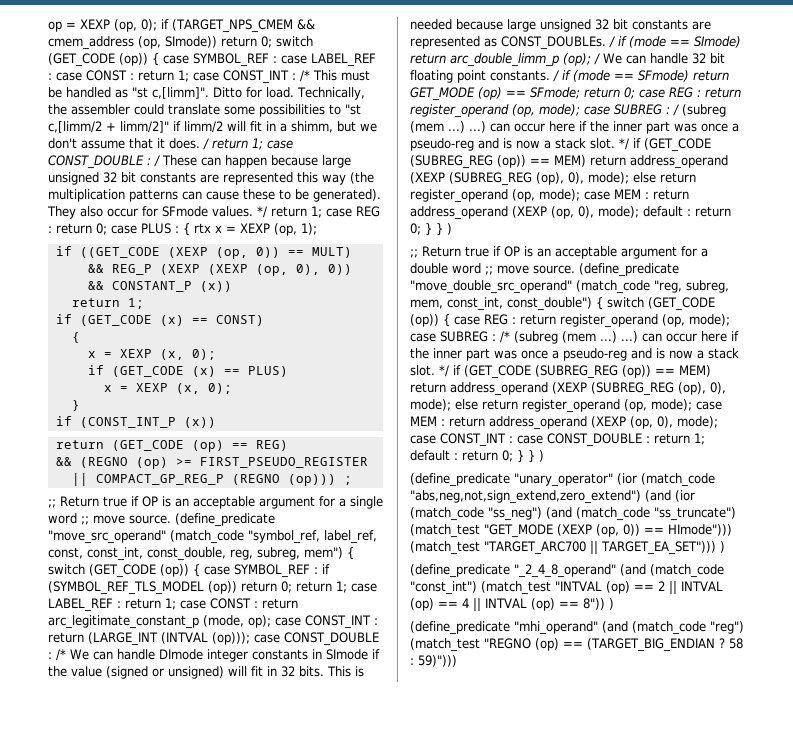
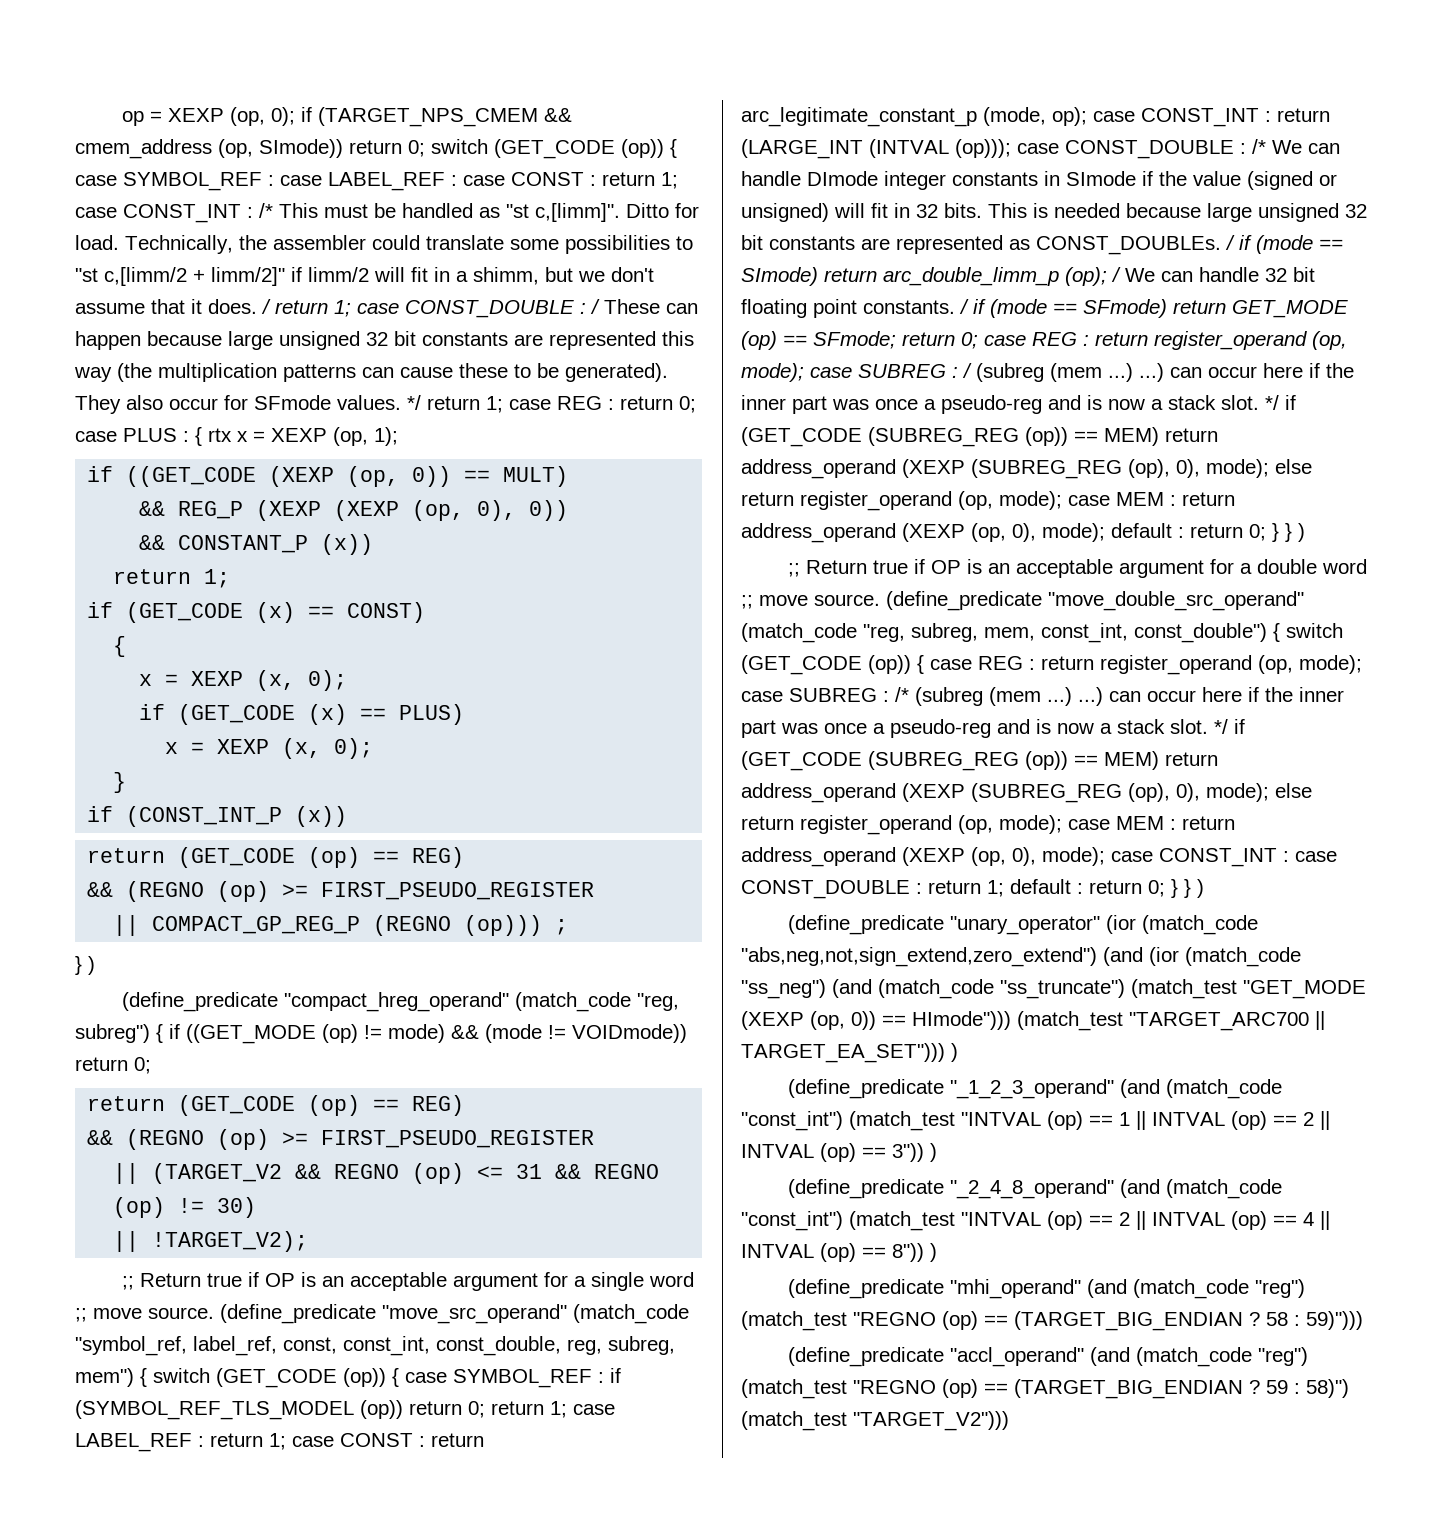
  || COMPACT_GP_REG_P (REGNO (op))) ;
+ } )
+ (define_predicate "compact_hreg_operand" (match_code "reg, subreg") { if ((GET_MODE (op) != mode) && (mode != VOIDmode)) return 0;
+ return (GET_CODE (op) == REG)
+ && (REGNO (op) >= FIRST_PSEUDO_REGISTER
+ || (TARGET_V2 && REGNO (op) <= 31 && REGNO (op) != 30)
+ || !TARGET_V2);
+ (define_predicate "_1_2_3_operand" (and (match_code "const_int") (match_test "INTVAL (op) == 1 || INTVAL (op) == 2 || INTVAL (op) == 3")) )
+ (define_predicate "accl_operand" (and (match_code "reg") (match_test "REGNO (op) == (TARGET_BIG_ENDIAN ? 59 : 58)") (match_test "TARGET_V2")))

